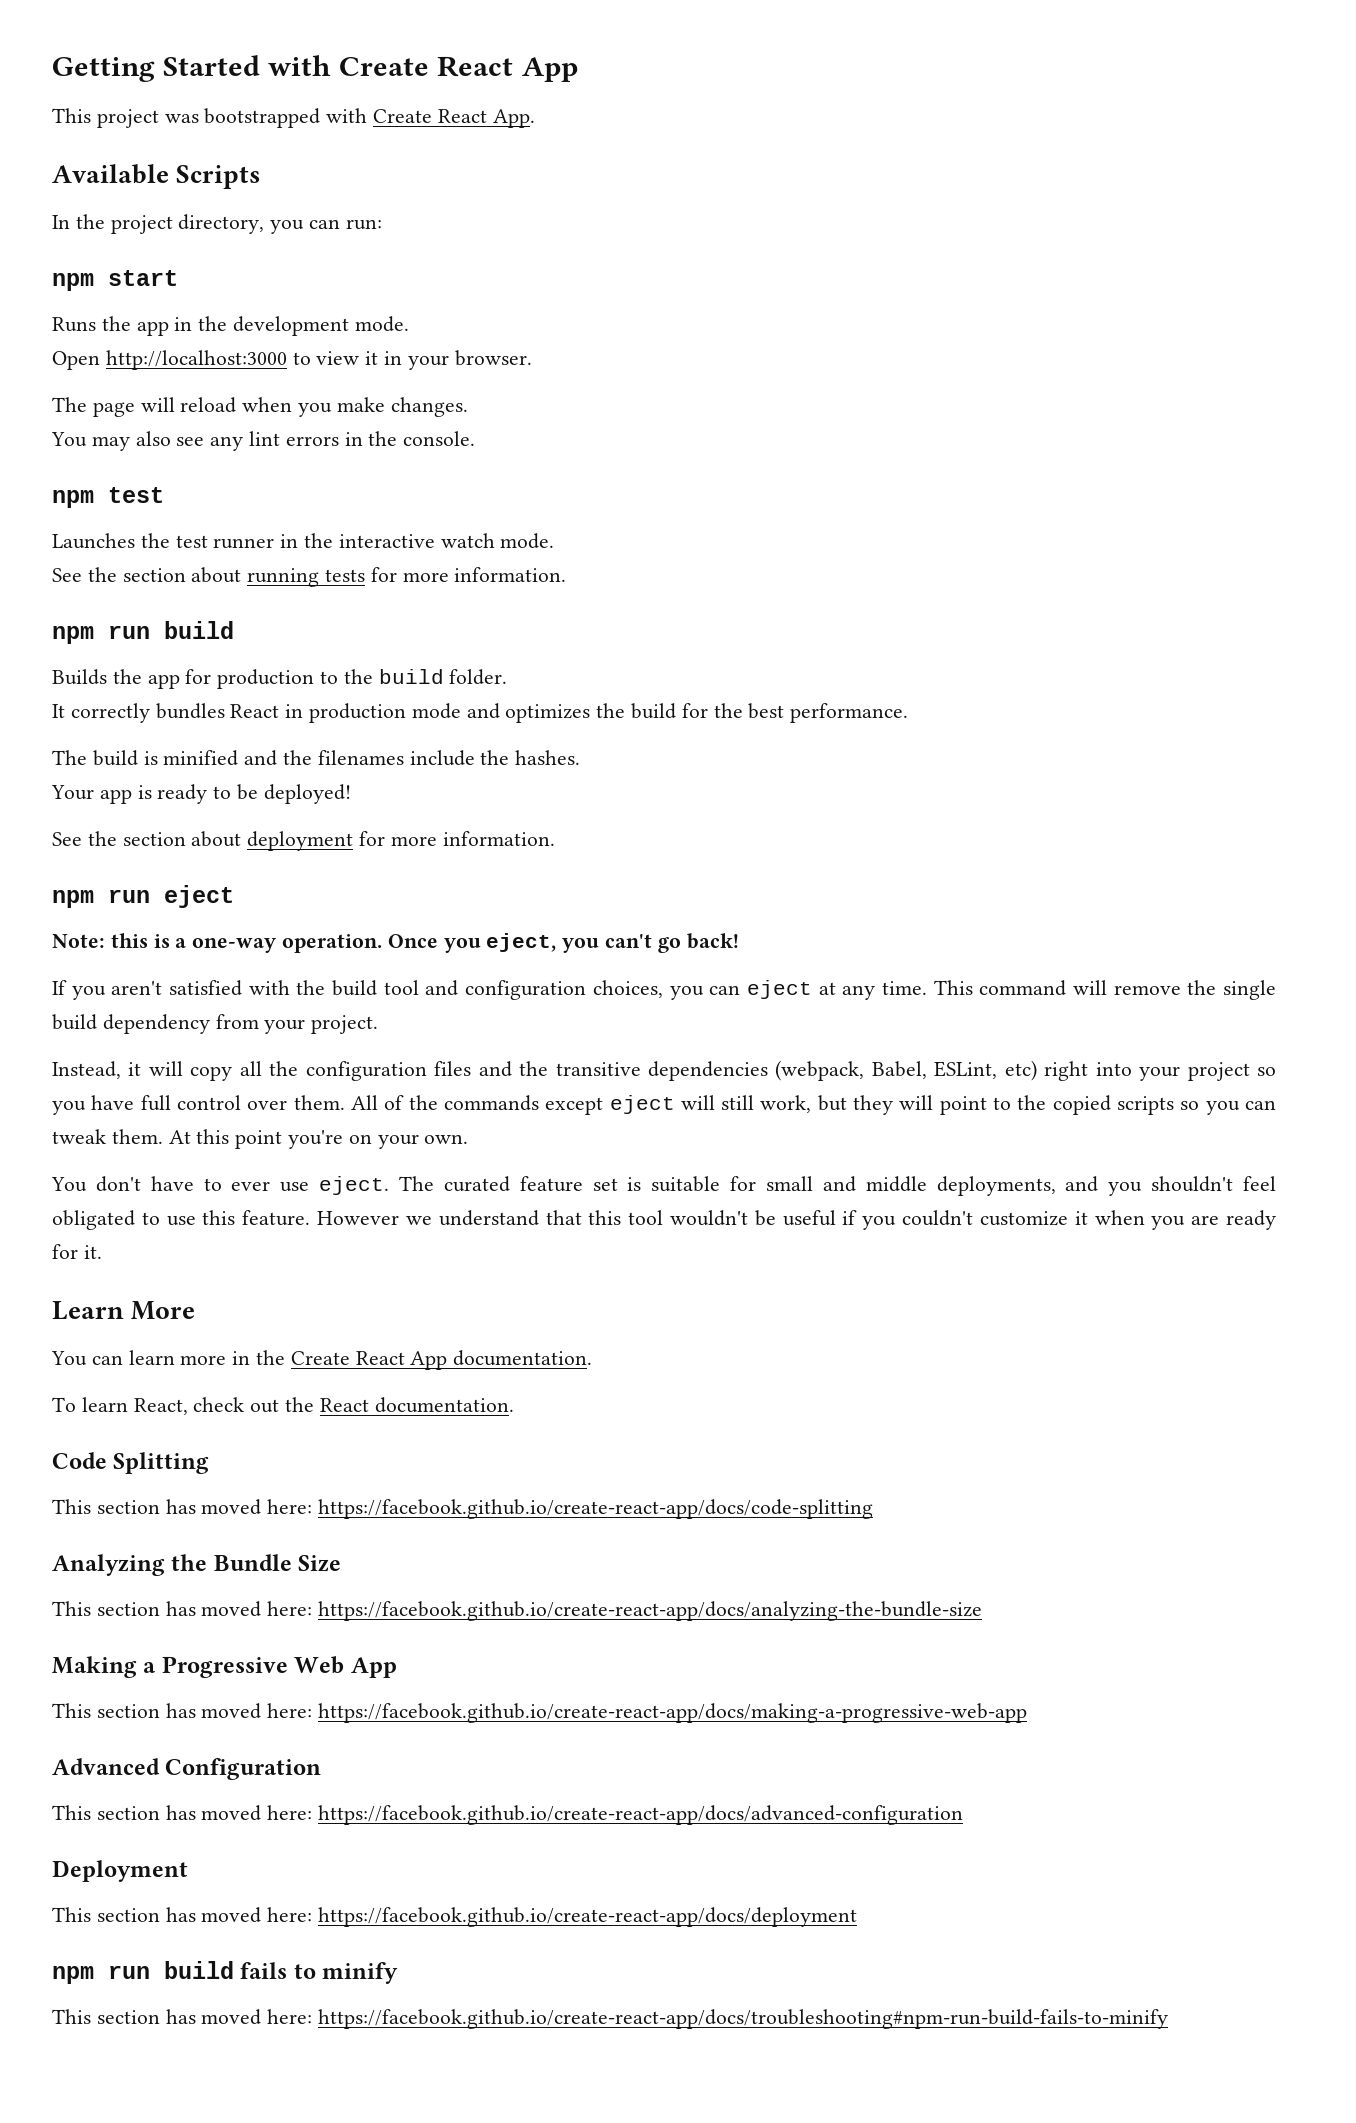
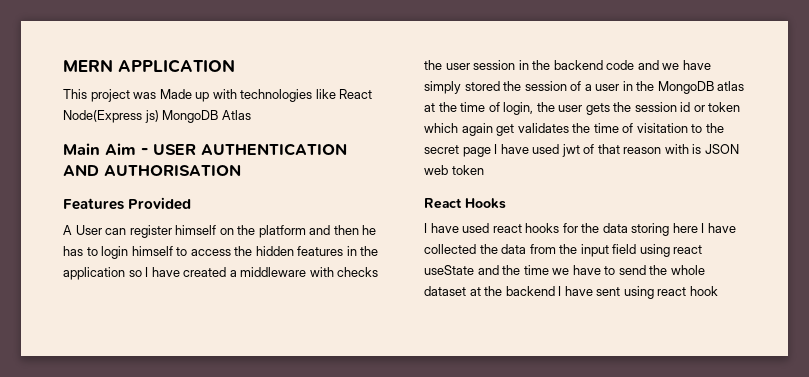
- Getting Started with Create React App
- This project was bootstrapped with Create React App.
- Available Scripts
- In the project directory, you can run:
- npm start
- Runs the app in the development mode.
- Open http://localhost:3000 to view it in your browser.
- The page will reload when you make changes.
- You may also see any lint errors in the console.
- npm test
- Launches the test runner in the interactive watch mode.
- See the section about running tests for more information.
- npm run build
- Builds the app for production to the build folder.
- It correctly bundles React in production mode and optimizes the build for the best performance.
- The build is minified and the filenames include the hashes.
- Your app is ready to be deployed!
- See the section about deployment for more information.
- npm run eject
- Note: this is a one-way operation. Once you eject, you can't go back!
- If you aren't satisfied with the build tool and configuration choices, you can eject at any time. This command will remove the single build dependency from your project.
- Instead, it will copy all the configuration files and the transitive dependencies (webpack, Babel, ESLint, etc) right into your project so you have full control over them. All of the commands except eject will still work, but they will point to the copied scripts so you can tweak them. At this point you're on your own.
- You don't have to ever use eject. The curated feature set is suitable for small and middle deployments, and you shouldn't feel obligated to use this feature. However we understand that this tool wouldn't be useful if you couldn't customize it when you are ready for it.
- Learn More
- You can learn more in the Create React App documentation.
- To learn React, check out the React documentation.
- Code Splitting
- This section has moved here: https://facebook.github.io/create-react-app/docs/code-splitting
- Analyzing the Bundle Size
- This section has moved here: https://facebook.github.io/create-react-app/docs/analyzing-the-bundle-size
- Making a Progressive Web App
- This section has moved here: https://facebook.github.io/create-react-app/docs/making-a-progressive-web-app
- Advanced Configuration
- This section has moved here: https://facebook.github.io/create-react-app/docs/advanced-configuration
- Deployment
- This section has moved here: https://facebook.github.io/create-react-app/docs/deployment
- npm run build fails to minify
- This section has moved here: https://facebook.github.io/create-react-app/docs/troubleshooting#npm-run-build-fails-to-minify
+ MERN APPLICATION
+ This project was Made up with technologies like React Node(Express js) MongoDB Atlas
+ Main Aim - USER AUTHENTICATION AND AUTHORISATION
+ Features Provided
+ A User can register himself on the platform and then he has to login himself to access the hidden features in the application so I have created a middleware with checks the user session in the backend code and we have simply stored the session of a user in the MongoDB atlas at the time of login, the user gets the session id or token which again get validates the time of visitation to the secret page I have used jwt of that reason with is JSON web token
+ React Hooks
+ I have used react hooks for the data storing here I have collected the data from the input field using react useState and the time we have to send the whole dataset at the backend I have sent using react hook

